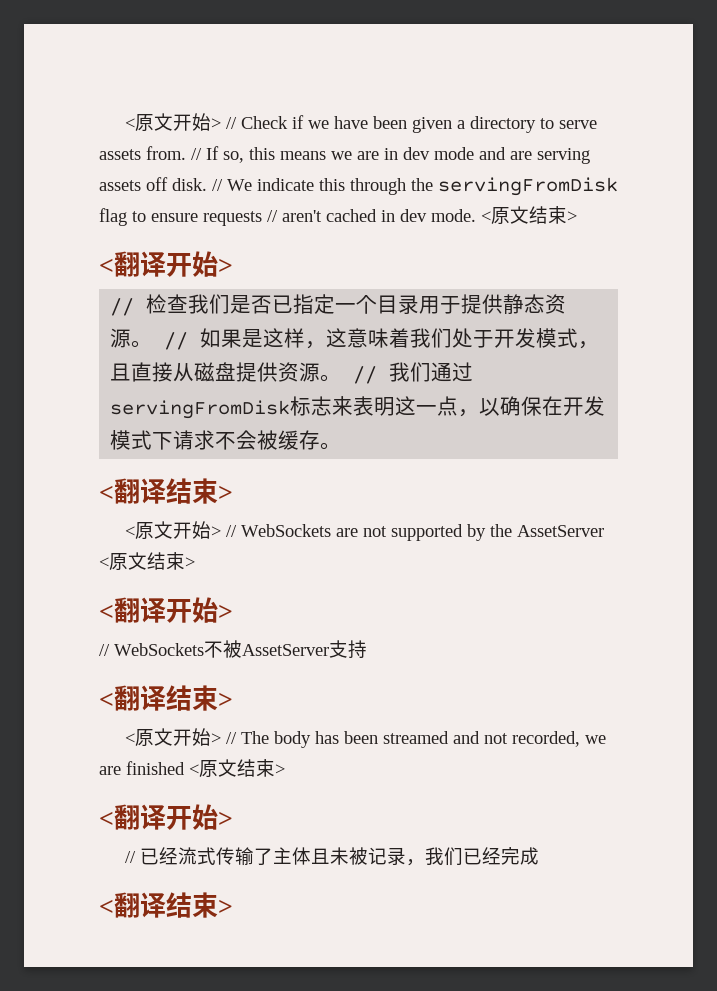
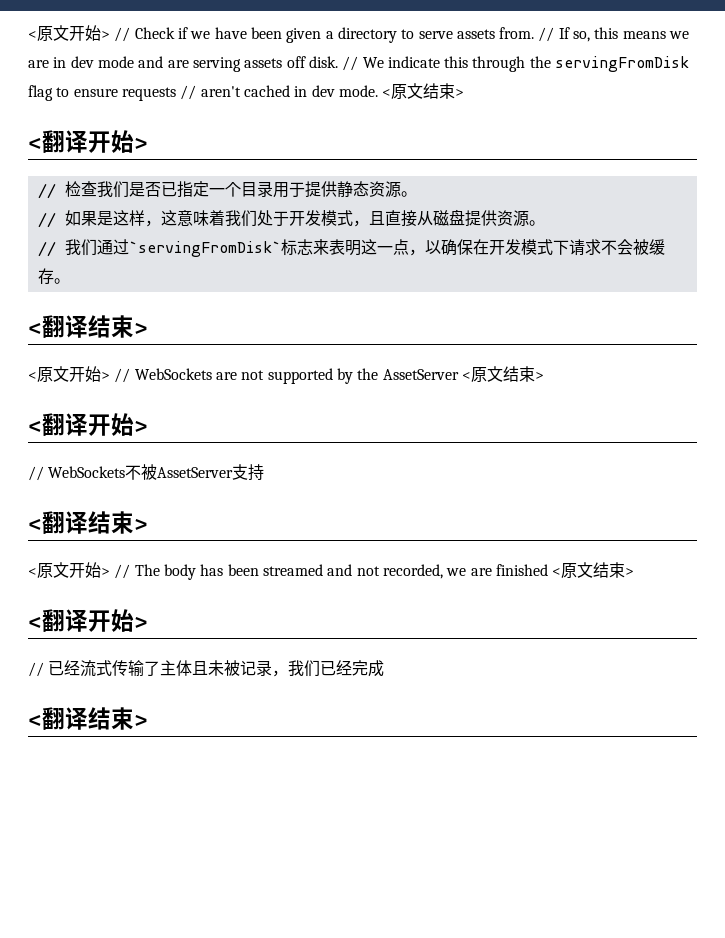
- // 检查我们是否已指定一个目录用于提供静态资源。 // 如果是这样，这意味着我们处于开发模式，且直接从磁盘提供资源。 // 我们通过servingFromDisk标志来表明这一点，以确保在开发模式下请求不会被缓存。
+ // 检查我们是否已指定一个目录用于提供静态资源。
+ // 如果是这样，这意味着我们处于开发模式，且直接从磁盘提供资源。
+ // 我们通过`servingFromDisk`标志来表明这一点，以确保在开发模式下请求不会被缓存。

